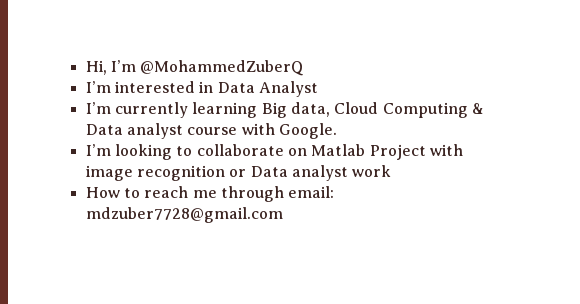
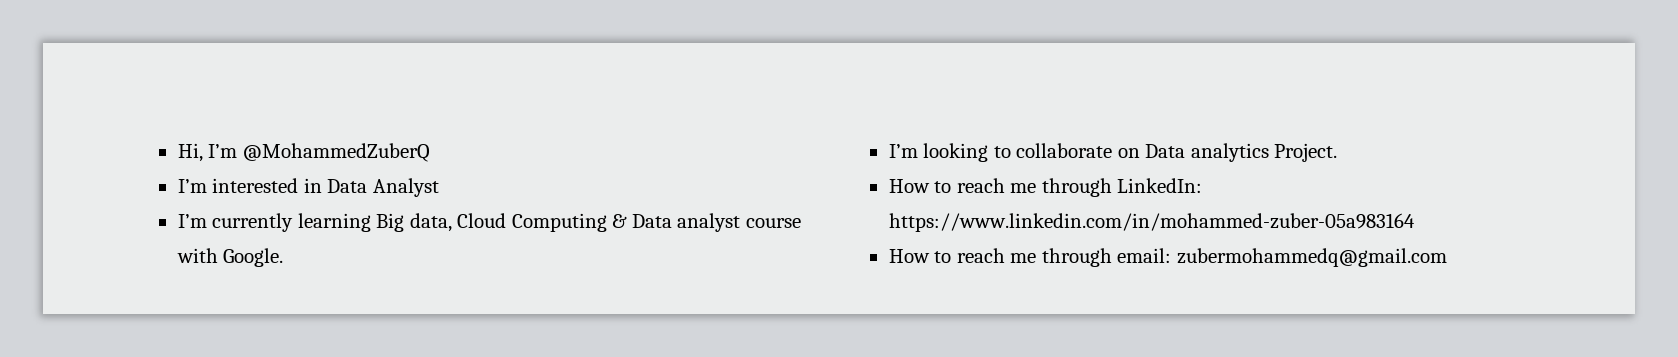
- I’m looking to collaborate on Matlab Project with image recognition or Data analyst work
+ I’m looking to collaborate on Data analytics Project.
+ How to reach me through LinkedIn: https://www.linkedin.com/in/mohammed-zuber-05a983164
- How to reach me through email: mdzuber7728@gmail.com
+ How to reach me through email: zubermohammedq@gmail.com

